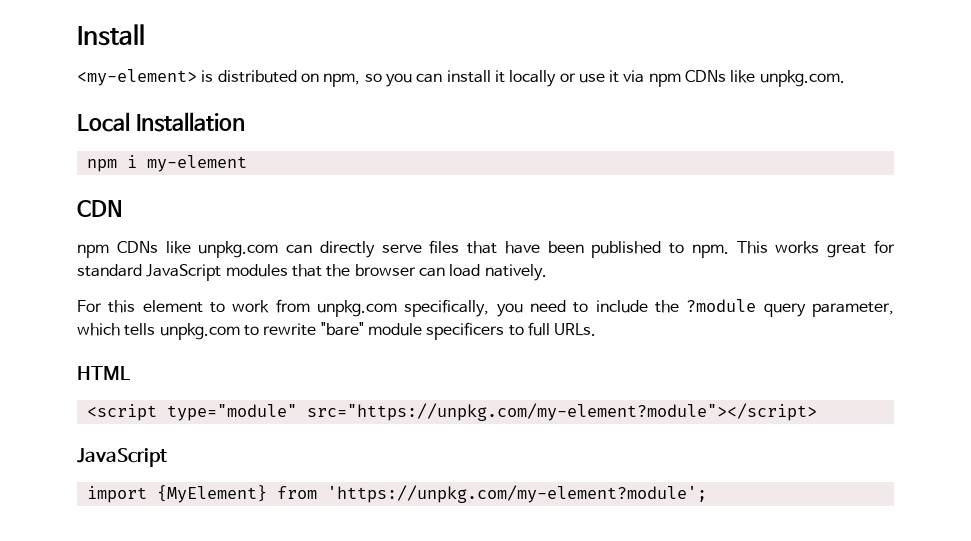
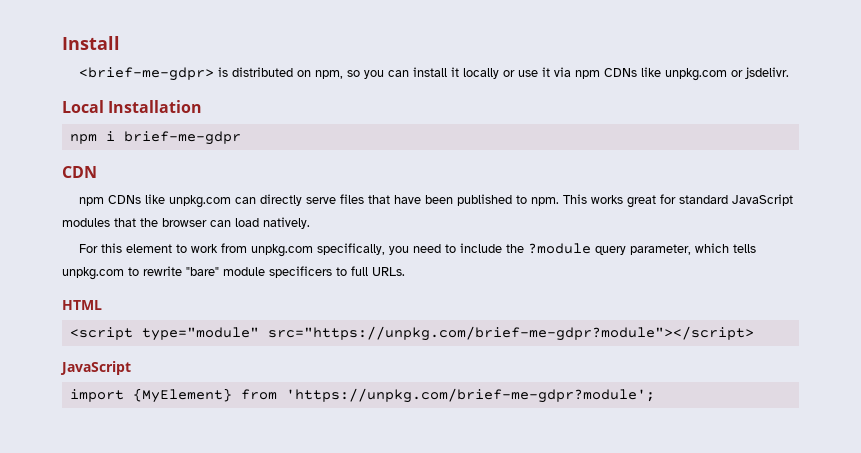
- <my-element> is distributed on npm, so you can install it locally or use it via npm CDNs like unpkg.com.
+ <brief-me-gdpr> is distributed on npm, so you can install it locally or use it via npm CDNs like unpkg.com or jsdelivr.
- npm i my-element
+ npm i brief-me-gdpr
- <script type="module" src="https://unpkg.com/my-element?module"></script>
+ <script type="module" src="https://unpkg.com/brief-me-gdpr?module"></script>
- import {MyElement} from 'https://unpkg.com/my-element?module';
+ import {MyElement} from 'https://unpkg.com/brief-me-gdpr?module';

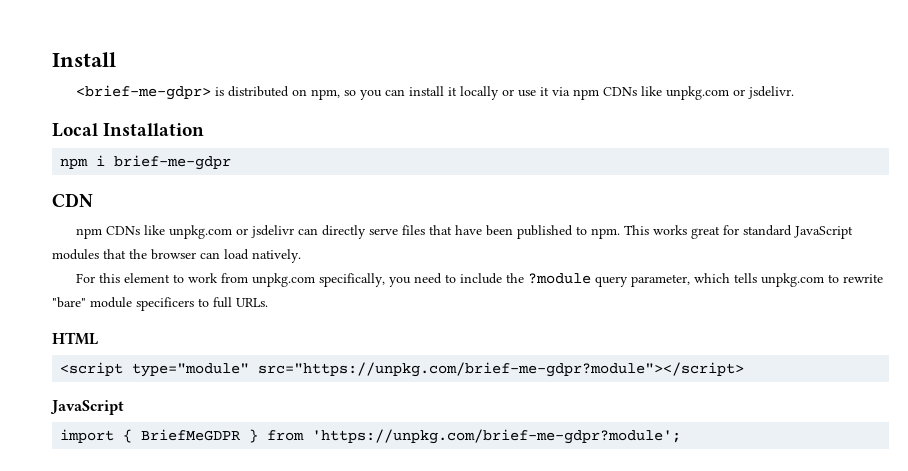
- npm CDNs like unpkg.com can directly serve files that have been published to npm.
+ npm CDNs like unpkg.com or jsdelivr can directly serve files that have been published to npm.
- import {MyElement} from 'https://unpkg.com/brief-me-gdpr?module';
+ import { BriefMeGDPR } from 'https://unpkg.com/brief-me-gdpr?module';

